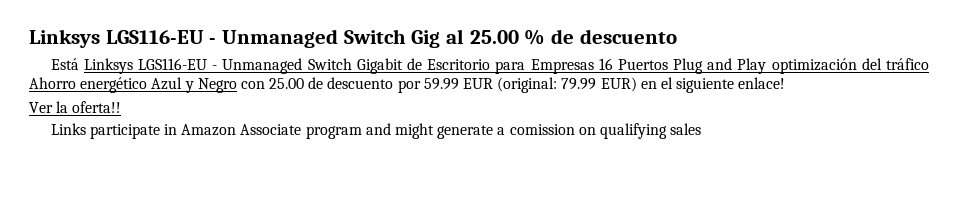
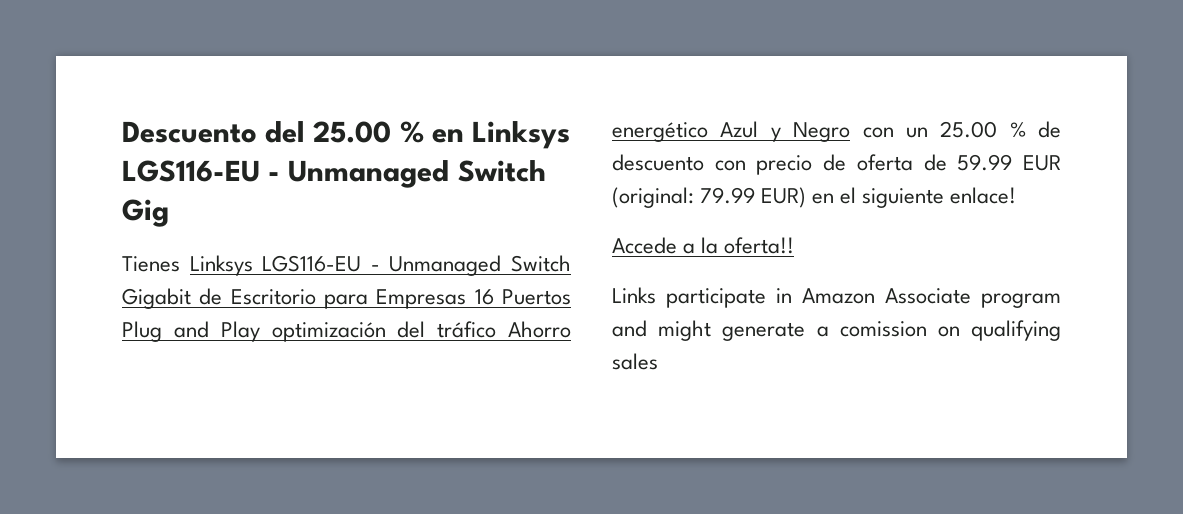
- Linksys LGS116-EU - Unmanaged Switch Gig al 25.00 % de descuento
- Está Linksys LGS116-EU - Unmanaged Switch Gigabit de Escritorio para Empresas 16 Puertos Plug and Play optimización del tráfico Ahorro energético Azul y Negro con 25.00 de descuento por 59.99 EUR (original: 79.99 EUR) en el siguiente enlace!
+ Descuento del 25.00 % en Linksys LGS116-EU - Unmanaged Switch Gig
+ Tienes Linksys LGS116-EU - Unmanaged Switch Gigabit de Escritorio para Empresas 16 Puertos Plug and Play optimización del tráfico Ahorro energético Azul y Negro con un 25.00 % de descuento con precio de oferta de 59.99 EUR (original: 79.99 EUR) en el siguiente enlace!
- Ver la oferta!!
+ Accede a la oferta!!

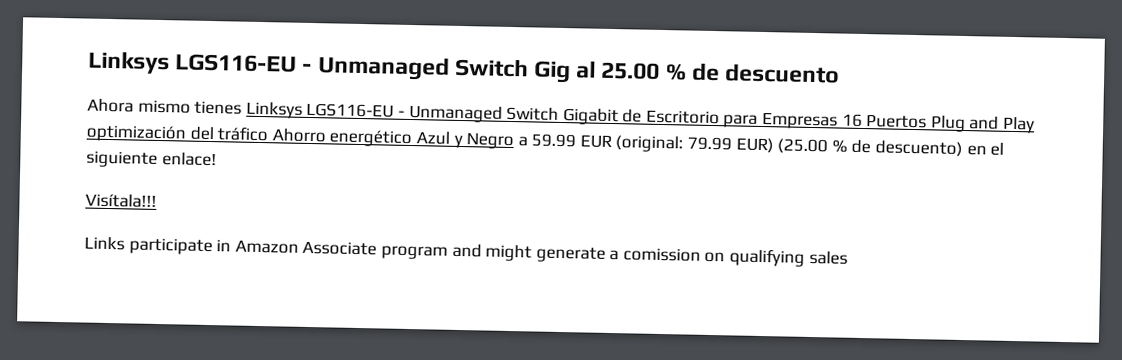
- Descuento del 25.00 % en Linksys LGS116-EU - Unmanaged Switch Gig
- Tienes Linksys LGS116-EU - Unmanaged Switch Gigabit de Escritorio para Empresas 16 Puertos Plug and Play optimización del tráfico Ahorro energético Azul y Negro con un 25.00 % de descuento con precio de oferta de 59.99 EUR (original: 79.99 EUR) en el siguiente enlace!
+ Linksys LGS116-EU - Unmanaged Switch Gig al 25.00 % de descuento
+ Ahora mismo tienes Linksys LGS116-EU - Unmanaged Switch Gigabit de Escritorio para Empresas 16 Puertos Plug and Play optimización del tráfico Ahorro energético Azul y Negro a 59.99 EUR (original: 79.99 EUR) (25.00 % de descuento) en el siguiente enlace!
- Accede a la oferta!!
+ Visítala!!!

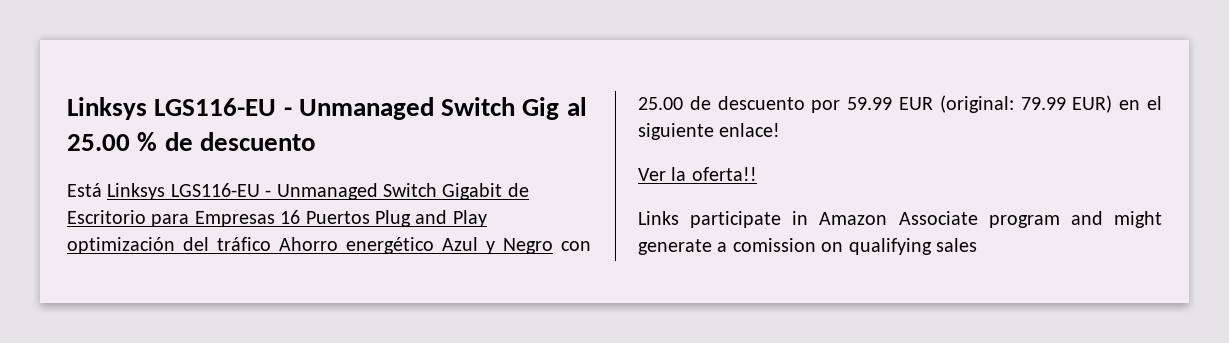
- Ahora mismo tienes Linksys LGS116-EU - Unmanaged Switch Gigabit de Escritorio para Empresas 16 Puertos Plug and Play optimización del tráfico Ahorro energético Azul y Negro a 59.99 EUR (original: 79.99 EUR) (25.00 % de descuento) en el siguiente enlace!
+ Está Linksys LGS116-EU - Unmanaged Switch Gigabit de Escritorio para Empresas 16 Puertos Plug and Play optimización del tráfico Ahorro energético Azul y Negro con 25.00 de descuento por 59.99 EUR (original: 79.99 EUR) en el siguiente enlace!
- Visítala!!!
+ Ver la oferta!!

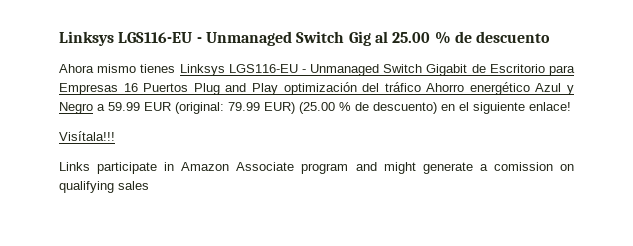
- Está Linksys LGS116-EU - Unmanaged Switch Gigabit de Escritorio para Empresas 16 Puertos Plug and Play optimización del tráfico Ahorro energético Azul y Negro con 25.00 de descuento por 59.99 EUR (original: 79.99 EUR) en el siguiente enlace!
+ Ahora mismo tienes Linksys LGS116-EU - Unmanaged Switch Gigabit de Escritorio para Empresas 16 Puertos Plug and Play optimización del tráfico Ahorro energético Azul y Negro a 59.99 EUR (original: 79.99 EUR) (25.00 % de descuento) en el siguiente enlace!
- Ver la oferta!!
+ Visítala!!!

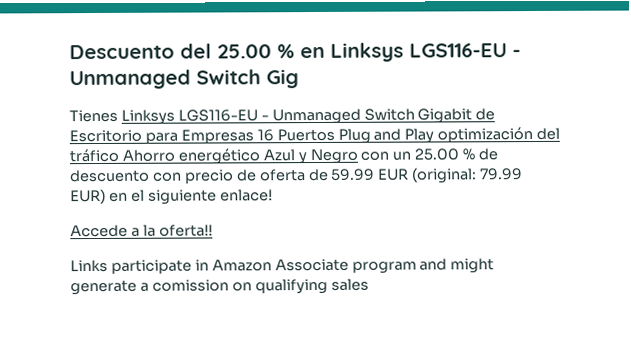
- Linksys LGS116-EU - Unmanaged Switch Gig al 25.00 % de descuento
- Ahora mismo tienes Linksys LGS116-EU - Unmanaged Switch Gigabit de Escritorio para Empresas 16 Puertos Plug and Play optimización del tráfico Ahorro energético Azul y Negro a 59.99 EUR (original: 79.99 EUR) (25.00 % de descuento) en el siguiente enlace!
+ Descuento del 25.00 % en Linksys LGS116-EU - Unmanaged Switch Gig
+ Tienes Linksys LGS116-EU - Unmanaged Switch Gigabit de Escritorio para Empresas 16 Puertos Plug and Play optimización del tráfico Ahorro energético Azul y Negro con un 25.00 % de descuento con precio de oferta de 59.99 EUR (original: 79.99 EUR) en el siguiente enlace!
- Visítala!!!
+ Accede a la oferta!!

